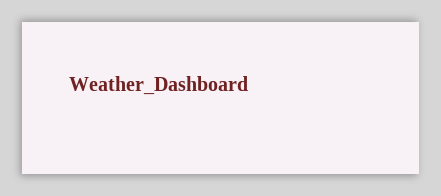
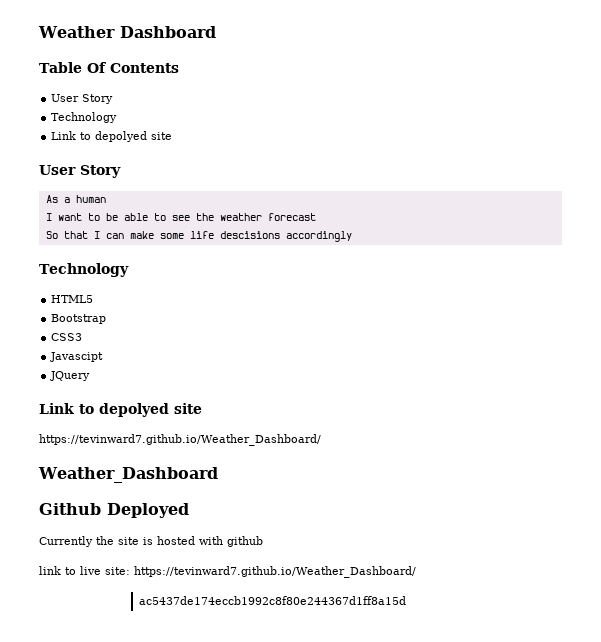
+ Weather Dashboard
+ Table Of Contents
+ User Story
+ Technology
+ Link to depolyed site
+ User Story
+ As a human
+ I want to be able to see the weather forecast
+ So that I can make some life descisions accordingly
+ Technology
+ HTML5
+ Bootstrap
+ CSS3
+ Javascipt
+ JQuery
+ Link to depolyed site
+ https://tevinward7.github.io/Weather_Dashboard/
  Weather_Dashboard
+ Github Deployed
+ Currently the site is hosted with github
+ link to live site: https://tevinward7.github.io/Weather_Dashboard/
+ ac5437de174eccb1992c8f80e244367d1ff8a15d

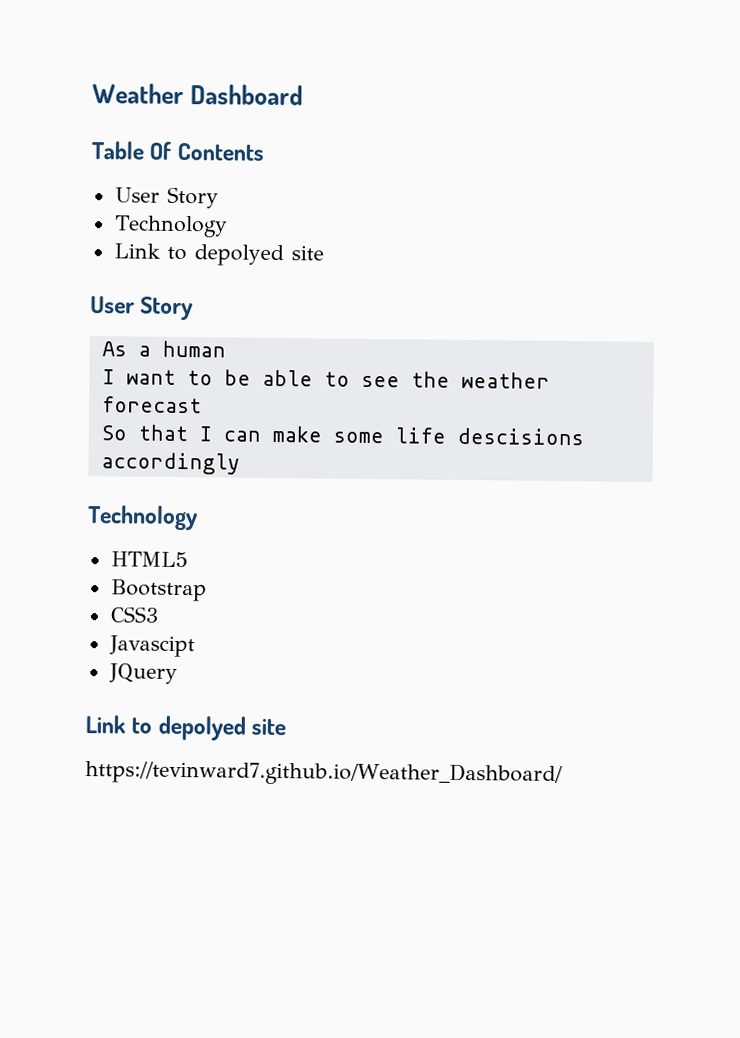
- Weather_Dashboard
- Github Deployed
- Currently the site is hosted with github
- link to live site: https://tevinward7.github.io/Weather_Dashboard/
- ac5437de174eccb1992c8f80e244367d1ff8a15d

